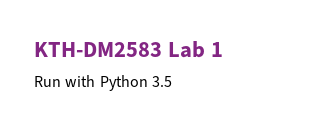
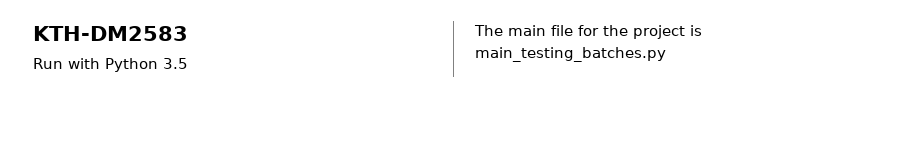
- KTH-DM2583 Lab 1
+ KTH-DM2583
+ The main file for the project is main_testing_batches.py

